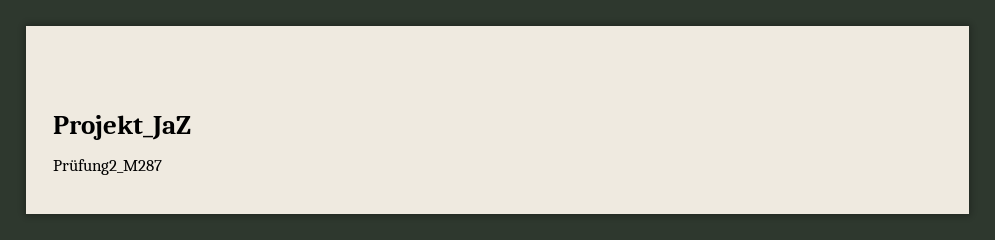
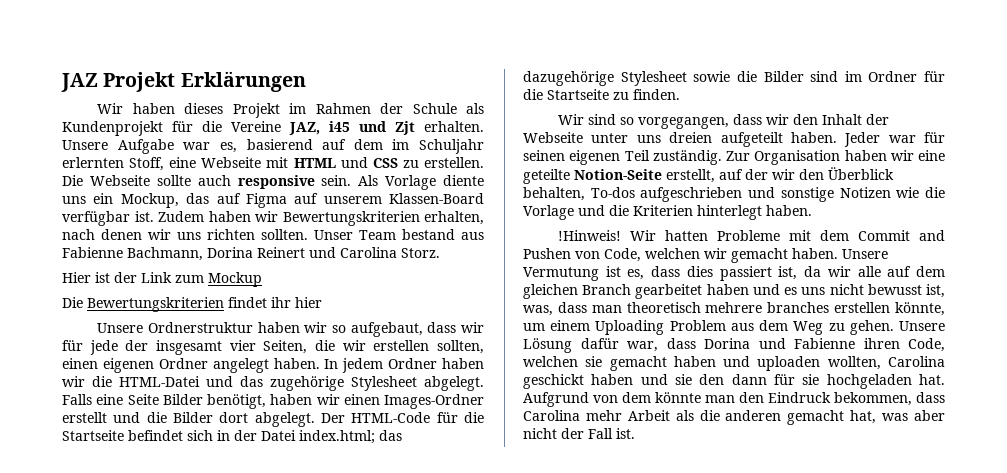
- Projekt_JaZ
- Prüfung2_M287
+ JAZ Projekt Erklärungen
+ Wir haben dieses Projekt im Rahmen der Schule als Kundenprojekt für die Vereine JAZ, i45 und Zjt erhalten. Unsere Aufgabe war es, basierend auf dem im Schuljahr erlernten Stoff, eine Webseite mit HTML und CSS zu erstellen. Die Webseite sollte auch responsive sein. Als Vorlage diente uns ein Mockup, das auf Figma auf unserem Klassen-Board verfügbar ist. Zudem haben wir Bewertungskriterien erhalten, nach denen wir uns richten sollten. Unser Team bestand aus Fabienne Bachmann, Dorina Reinert und Carolina Storz.
+ Hier ist der Link zum Mockup
+ Die Bewertungskriterien findet ihr hier
+ Unsere Ordnerstruktur haben wir so aufgebaut, dass wir für jede der insgesamt vier Seiten, die wir erstellen sollten, einen eigenen Ordner angelegt haben. In jedem Ordner haben wir die HTML-Datei und das zugehörige Stylesheet abgelegt. Falls eine Seite Bilder benötigt, haben wir einen Images-Ordner erstellt und die Bilder dort abgelegt. Der HTML-Code für die Startseite befindet sich in der Datei index.html; das dazugehörige Stylesheet sowie die Bilder sind im Ordner für die Startseite zu finden.
+ Wir sind so vorgegangen, dass wir den Inhalt der Webseite unter uns dreien aufgeteilt haben. Jeder war für seinen eigenen Teil zuständig. Zur Organisation haben wir eine geteilte Notion-Seite erstellt, auf der wir den Überblick behalten, To-dos aufgeschrieben und sonstige Notizen wie die Vorlage und die Kriterien hinterlegt haben.
+ !Hinweis! Wir hatten Probleme mit dem Commit and Pushen von Code, welchen wir gemacht haben. Unsere Vermutung ist es, dass dies passiert ist, da wir alle auf dem gleichen Branch gearbeitet haben und es uns nicht bewusst ist, was, dass man theoretisch mehrere branches erstellen könnte, um einem Uploading Problem aus dem Weg zu gehen. Unsere Lösung dafür war, dass Dorina und Fabienne ihren Code, welchen sie gemacht haben und uploaden wollten, Carolina geschickt haben und sie den dann für sie hochgeladen hat. Aufgrund von dem könnte man den Eindruck bekommen, dass Carolina mehr Arbeit als die anderen gemacht hat, was aber nicht der Fall ist.

